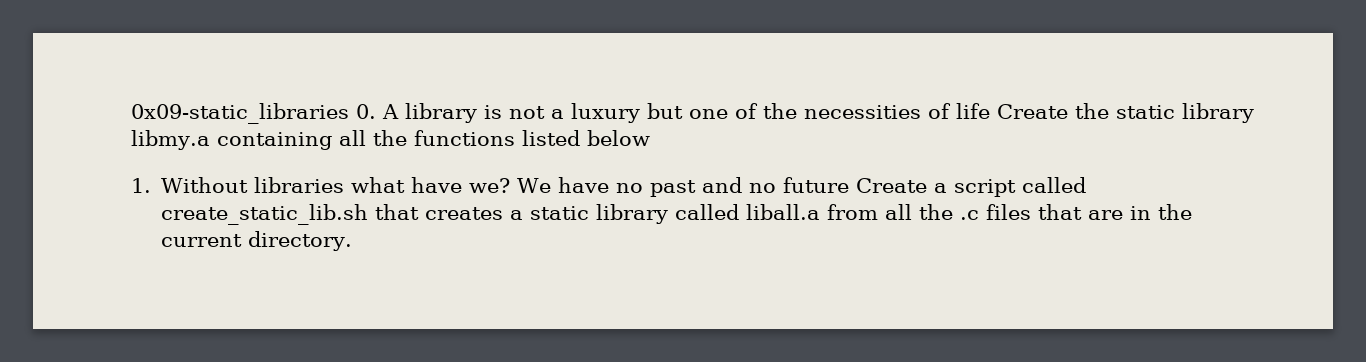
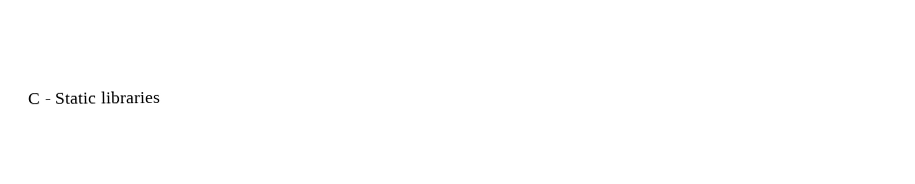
- 0x09-static_libraries 0. A library is not a luxury but one of the necessities of life Create the static library libmy.a containing all the functions listed below
- 1. Without libraries what have we? We have no past and no future Create a script called create_static_lib.sh that creates a static library called liball.a from all the .c files that are in the current directory.
+ C - Static libraries

